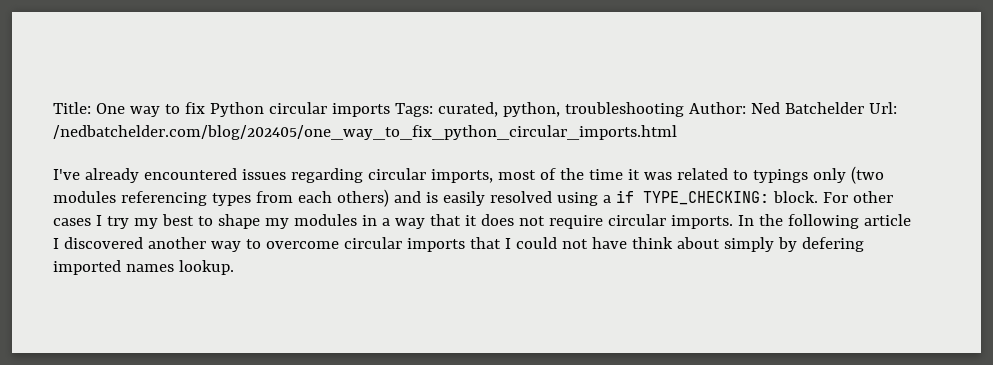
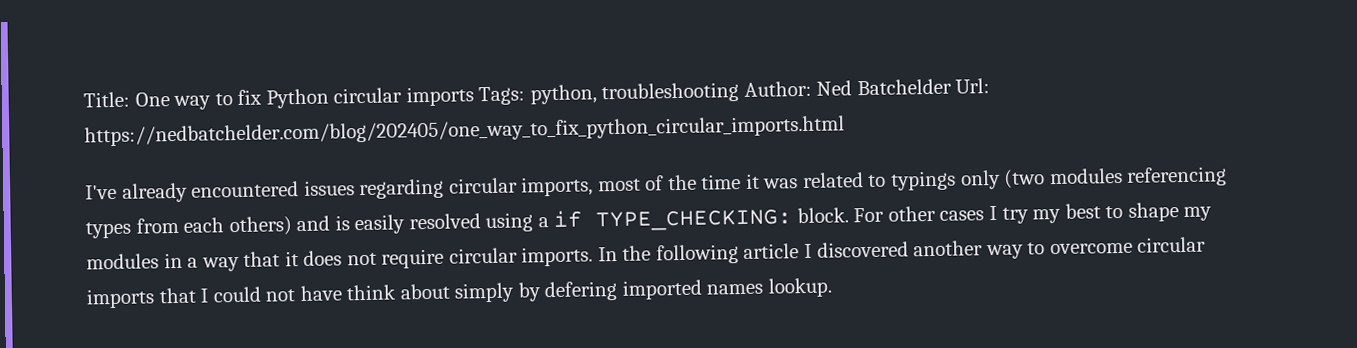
- Title: One way to fix Python circular imports Tags: curated, python, troubleshooting Author: Ned Batchelder Url: /nedbatchelder.com/blog/202405/one_way_to_fix_python_circular_imports.html
+ Title: One way to fix Python circular imports Tags: python, troubleshooting Author: Ned Batchelder Url: https://nedbatchelder.com/blog/202405/one_way_to_fix_python_circular_imports.html

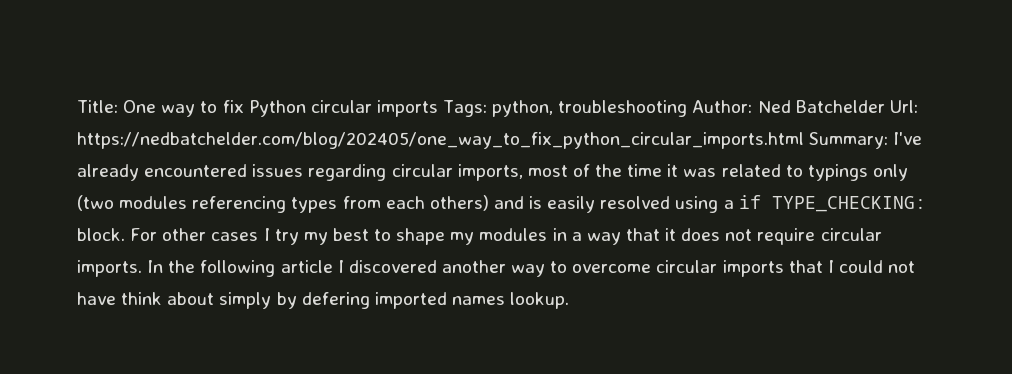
- Title: One way to fix Python circular imports Tags: python, troubleshooting Author: Ned Batchelder Url: https://nedbatchelder.com/blog/202405/one_way_to_fix_python_circular_imports.html
- I've already encountered issues regarding circular imports, most of the time it was related to typings only (two modules referencing types from each others) and is easily resolved using a if TYPE_CHECKING: block.
+ Title: One way to fix Python circular imports Tags: python, troubleshooting Author: Ned Batchelder Url: https://nedbatchelder.com/blog/202405/one_way_to_fix_python_circular_imports.html Summary: I've already encountered issues regarding circular imports, most of the time it was related to typings only (two modules referencing types from each others) and is easily resolved using a if TYPE_CHECKING: block.

